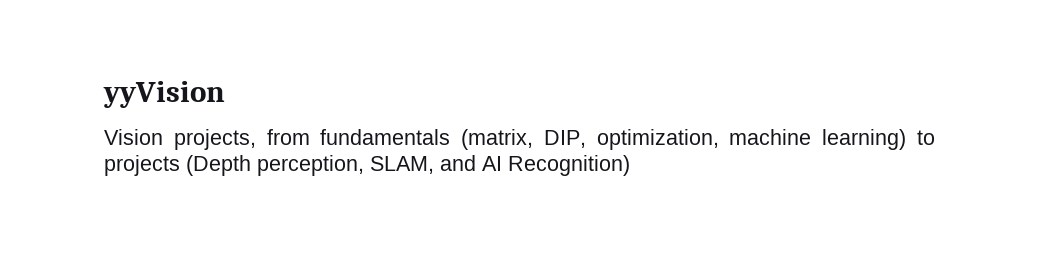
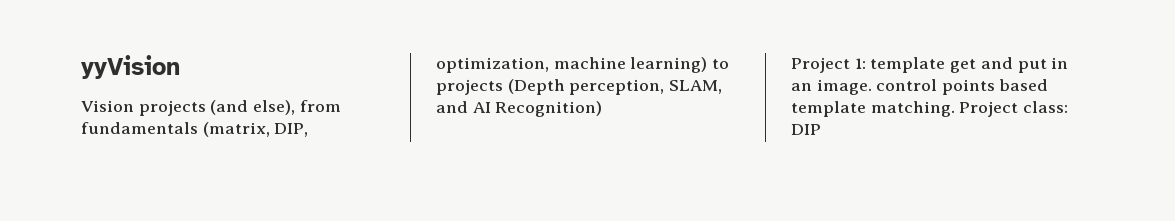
- Vision projects, from fundamentals (matrix, DIP, optimization, machine learning) to projects (Depth perception, SLAM, and AI Recognition)
+ Vision projects (and else), from fundamentals (matrix, DIP, optimization, machine learning) to projects (Depth perception, SLAM, and AI Recognition)
+ Project 1: template get and put in an image. control points based template matching. Project class: DIP

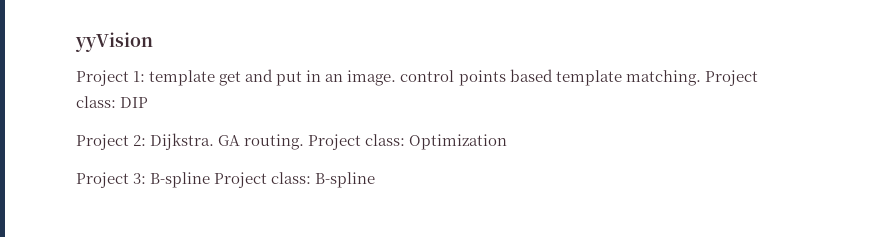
- Vision projects (and else), from fundamentals (matrix, DIP, optimization, machine learning) to projects (Depth perception, SLAM, and AI Recognition)
+ Project 2: Dijkstra. GA routing. Project class: Optimization
+ Project 3: B-spline Project class: B-spline

